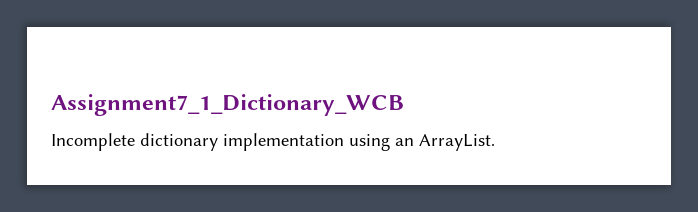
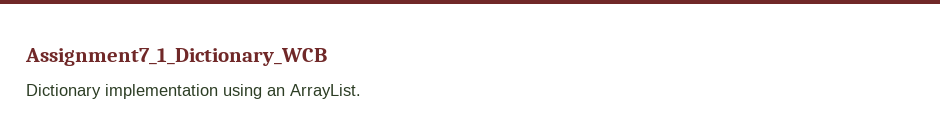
- Incomplete dictionary implementation using an ArrayList.
+ Dictionary implementation using an ArrayList.

